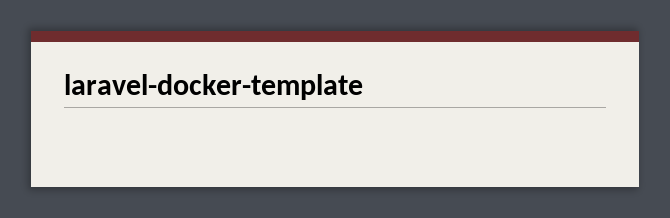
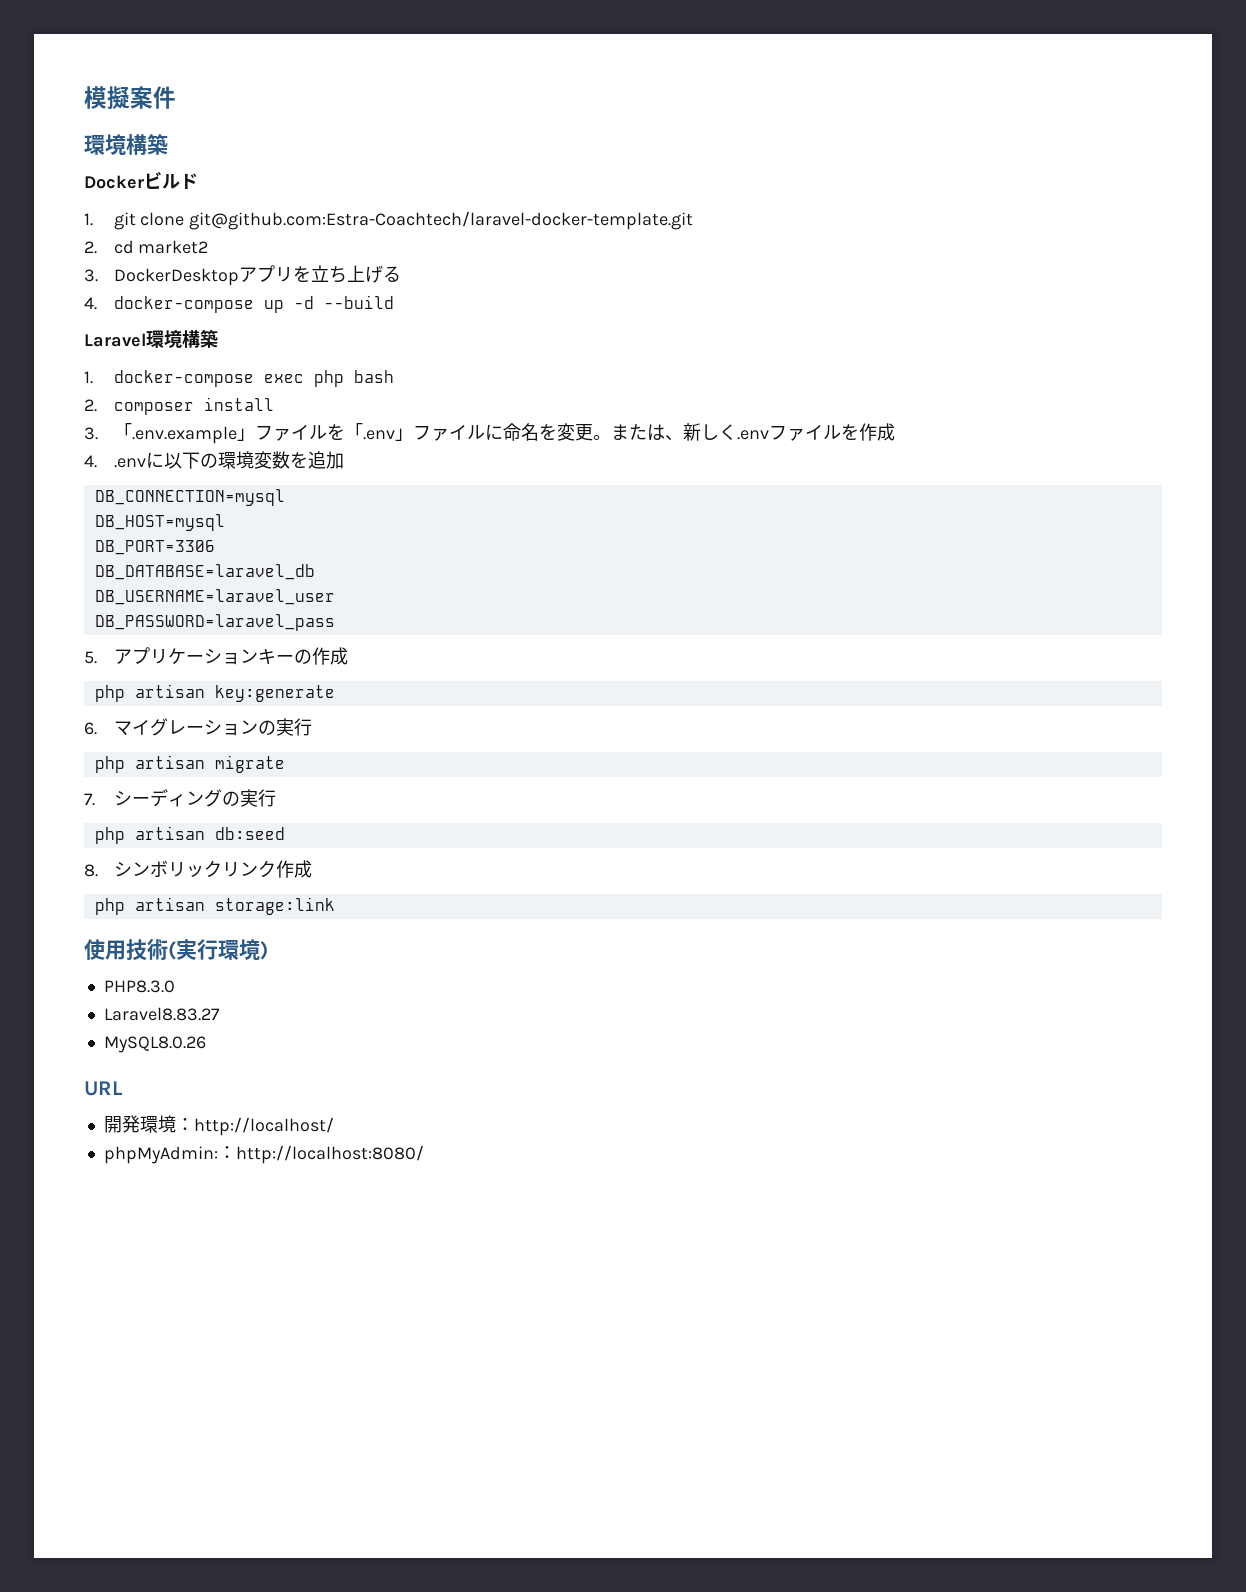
- laravel-docker-template
+ 模擬案件
+ 環境構築
+ Dockerビルド
+ 1. git clone git@github.com:Estra-Coachtech/laravel-docker-template.git
+ 2. cd market2
+ 3. DockerDesktopアプリを立ち上げる
+ 4. docker-compose up -d --build
+ Laravel環境構築
+ 1. docker-compose exec php bash
+ 2. composer install
+ 3.「.env.example」ファイルを「.env」ファイルに命名を変更。または、新しく.envファイルを作成
+ 4. .envに以下の環境変数を追加
+ DB_CONNECTION=mysql
+ DB_HOST=mysql
+ DB_PORT=3306
+ DB_DATABASE=laravel_db
+ DB_USERNAME=laravel_user
+ DB_PASSWORD=laravel_pass
+ 5.アプリケーションキーの作成
+ php artisan key:generate
+ 6.マイグレーションの実行
+ php artisan migrate
+ 7.シーディングの実行
+ php artisan db:seed
+ 8.シンボリックリンク作成
+ php artisan storage:link
+ 使用技術(実行環境)
+ PHP8.3.0
+ Laravel8.83.27
+ MySQL8.0.26
+ URL
+ 開発環境：http://localhost/
+ phpMyAdmin:：http://localhost:8080/

